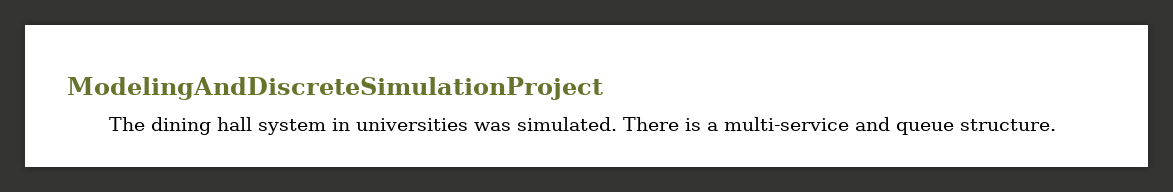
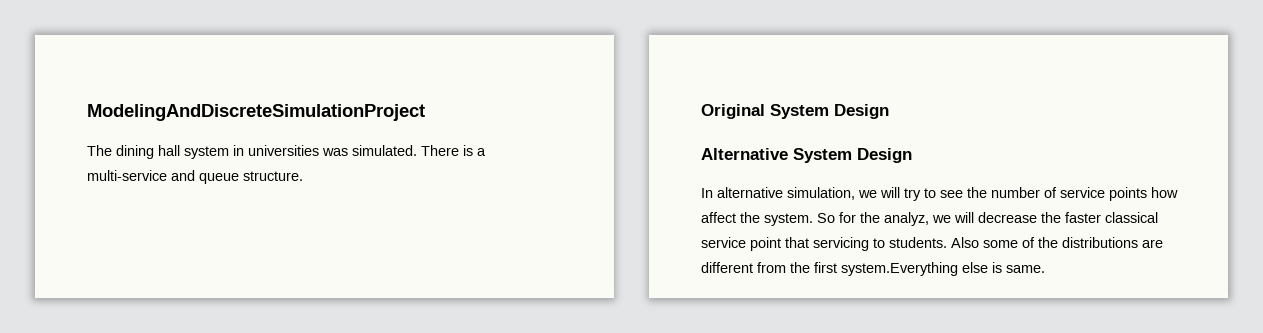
+ Original System Design
+ Alternative System Design
+ In alternative simulation, we will try to see the number of service points how affect the system. So for the analyz, we will decrease the faster classical service point that servicing to students. Also some of the distributions are different from the first system.Everything else is same.

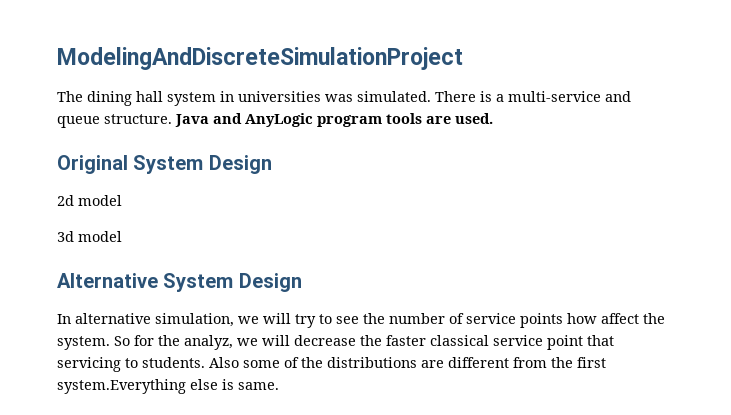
+ Java and AnyLogic program tools are used.
+ 2d model
+ 3d model

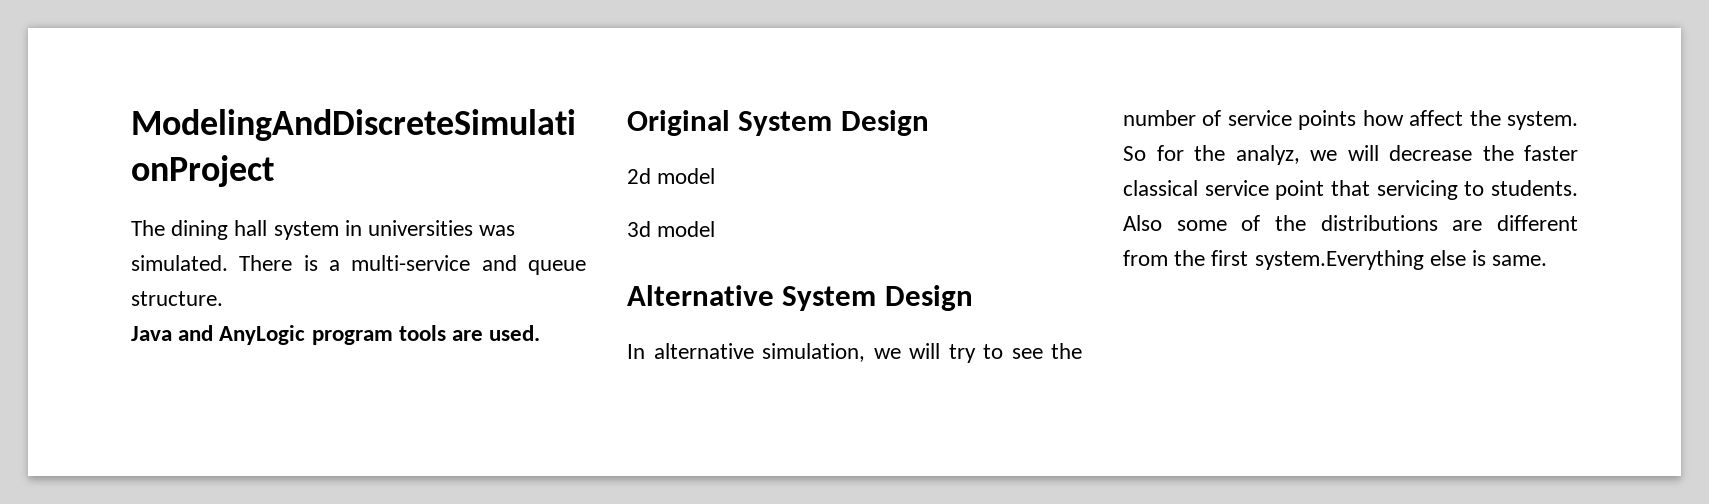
- There is a multi-service and queue structure. Java and AnyLogic program tools are used.
+ There is a multi-service and queue structure.
+ Java and AnyLogic program tools are used.

